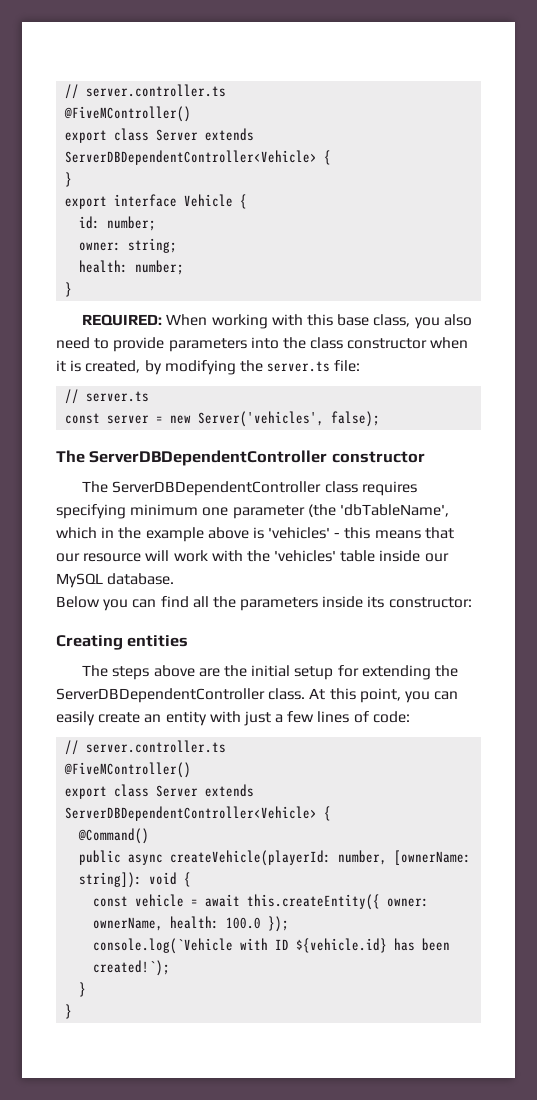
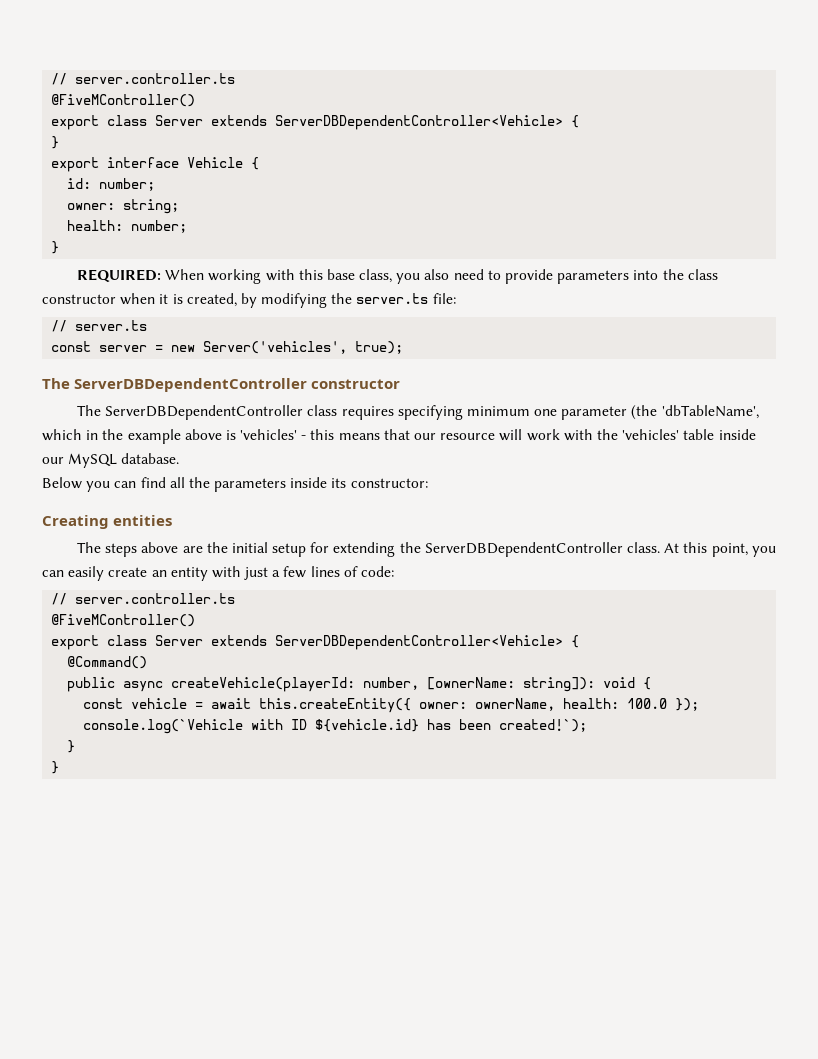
- const server = new Server('vehicles', false);
+ const server = new Server('vehicles', true);

